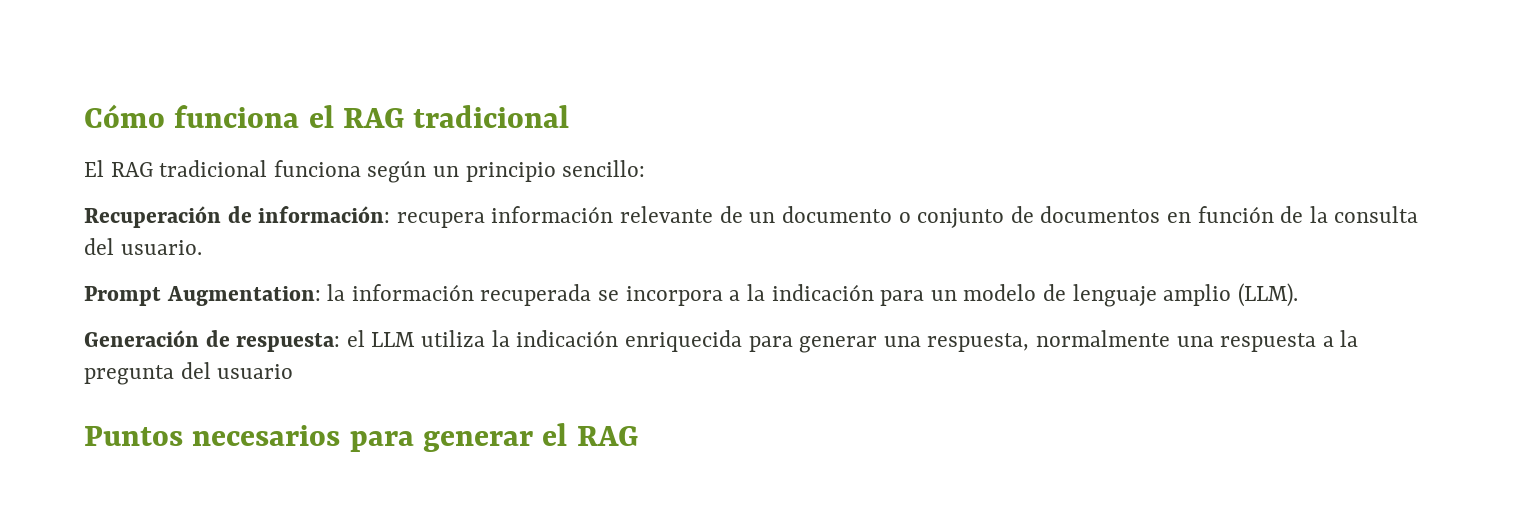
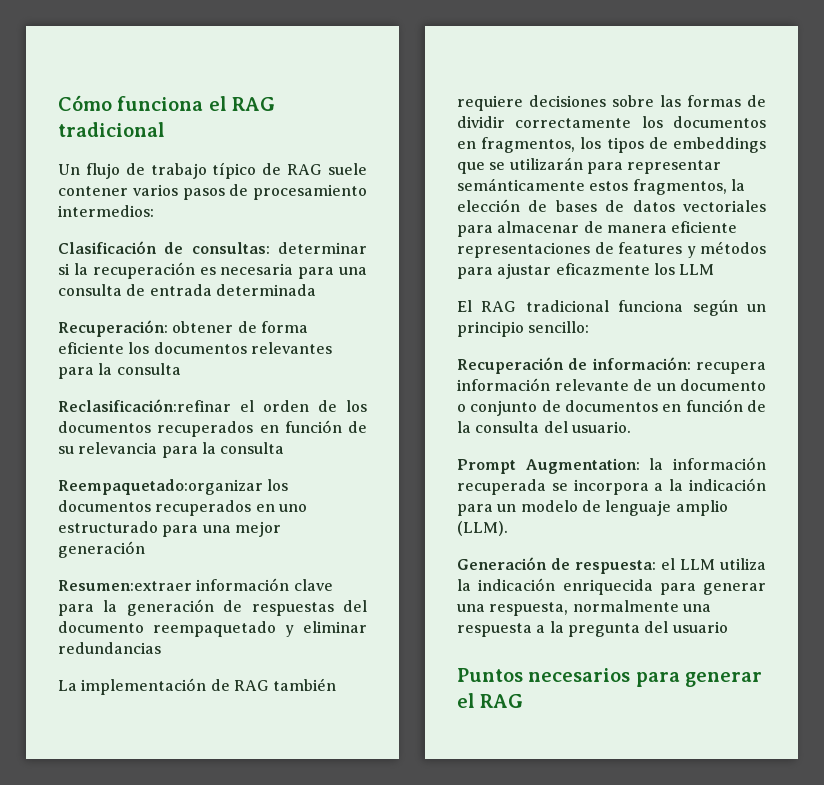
+ Un flujo de trabajo típico de RAG suele contener varios pasos de procesamiento intermedios:
+ Clasificación de consultas: determinar si la recuperación es necesaria para una consulta de entrada determinada
+ Recuperación: obtener de forma eficiente los documentos relevantes para la consulta
+ Reclasificación:refinar el orden de los documentos recuperados en función de su relevancia para la consulta
+ Reempaquetado:organizar los documentos recuperados en uno estructurado para una mejor generación
+ Resumen:extraer información clave para la generación de respuestas del documento reempaquetado y eliminar redundancias
+ La implementación de RAG también requiere decisiones sobre las formas de dividir correctamente los documentos en fragmentos, los tipos de embeddings que se utilizarán para representar semánticamente estos fragmentos, la elección de bases de datos vectoriales para almacenar de manera eficiente representaciones de features y métodos para ajustar eficazmente los LLM

